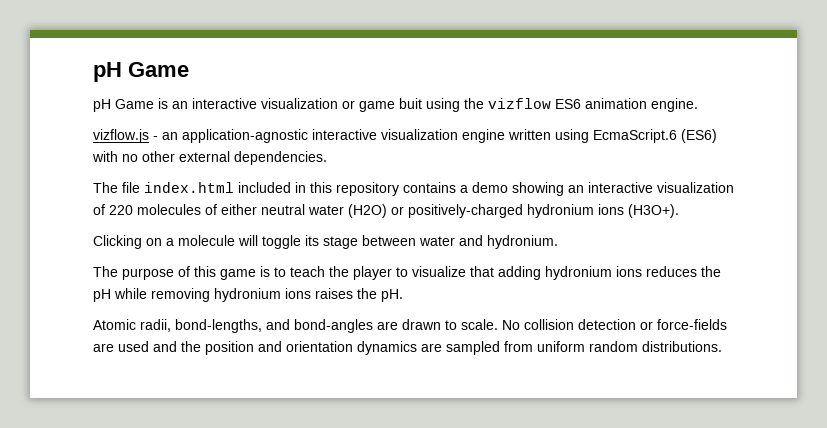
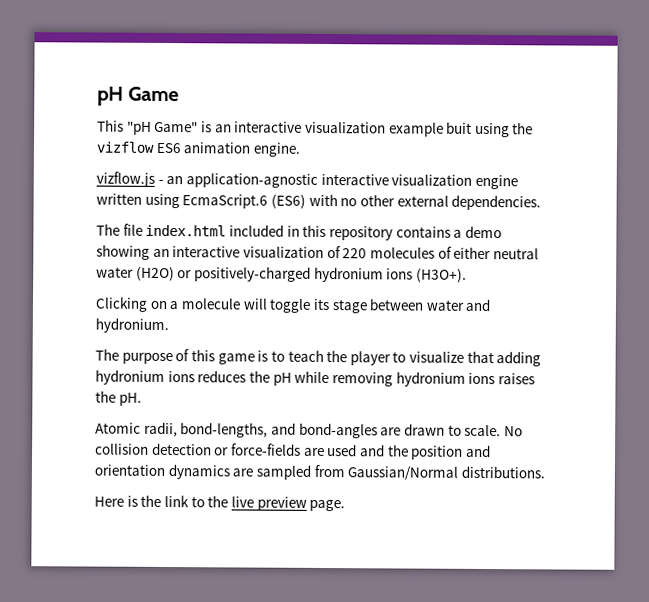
- pH Game is an interactive visualization or game buit using the vizflow ES6 animation engine.
+ This "pH Game" is an interactive visualization example buit using the vizflow ES6 animation engine.
- No collision detection or force-fields are used and the position and orientation dynamics are sampled from uniform random distributions.
+ No collision detection or force-fields are used and the position and orientation dynamics are sampled from Gaussian/Normal distributions.
+ Here is the link to the live preview page.

